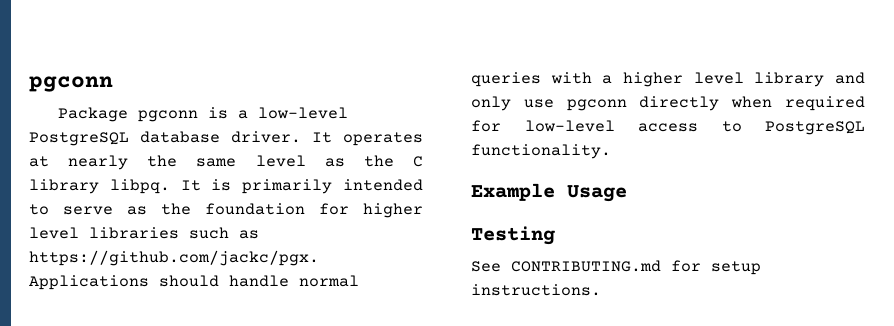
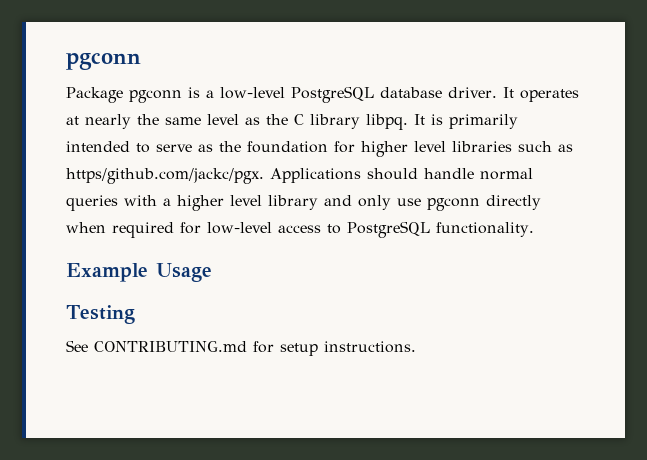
- It is primarily intended to serve as the foundation for higher level libraries such as https://github.com/jackc/pgx. Applications should handle normal queries with a higher level library and only use pgconn directly when required for low-level access to PostgreSQL functionality.
+ It is primarily intended to serve as the foundation for higher level libraries such as https/github.com/jackc/pgx. Applications should handle normal queries with a higher level library and only use pgconn directly when required for low-level access to PostgreSQL functionality.

